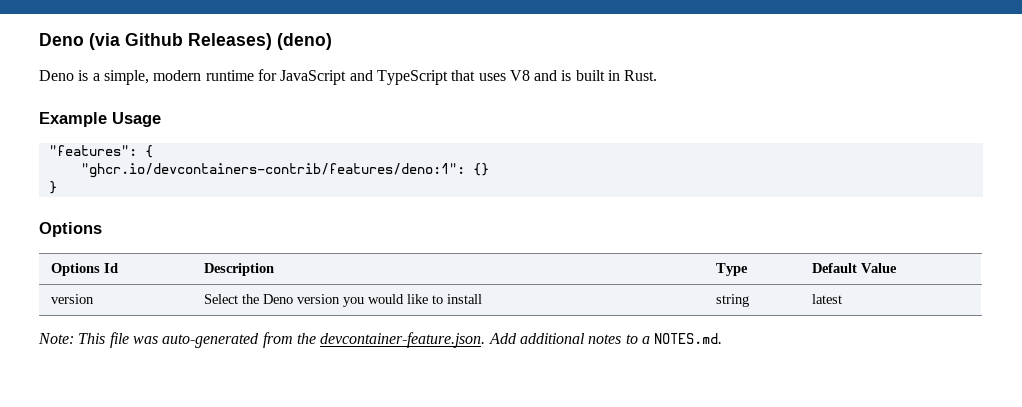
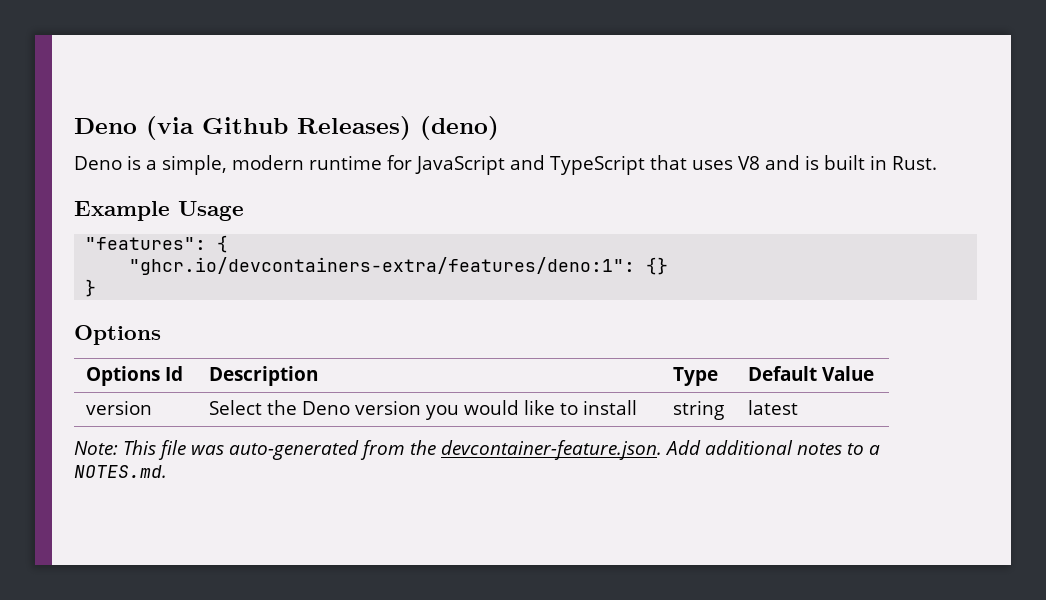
- "ghcr.io/devcontainers-contrib/features/deno:1": {}
+ "ghcr.io/devcontainers-extra/features/deno:1": {}

